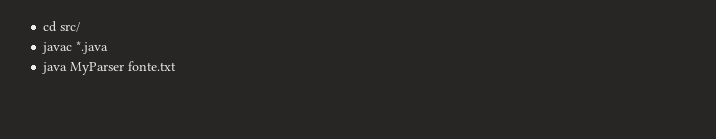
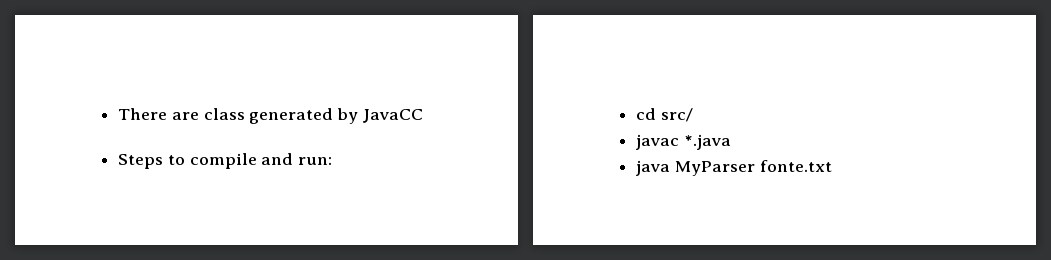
+ There are class generated by JavaCC
+ Steps to compile and run:

